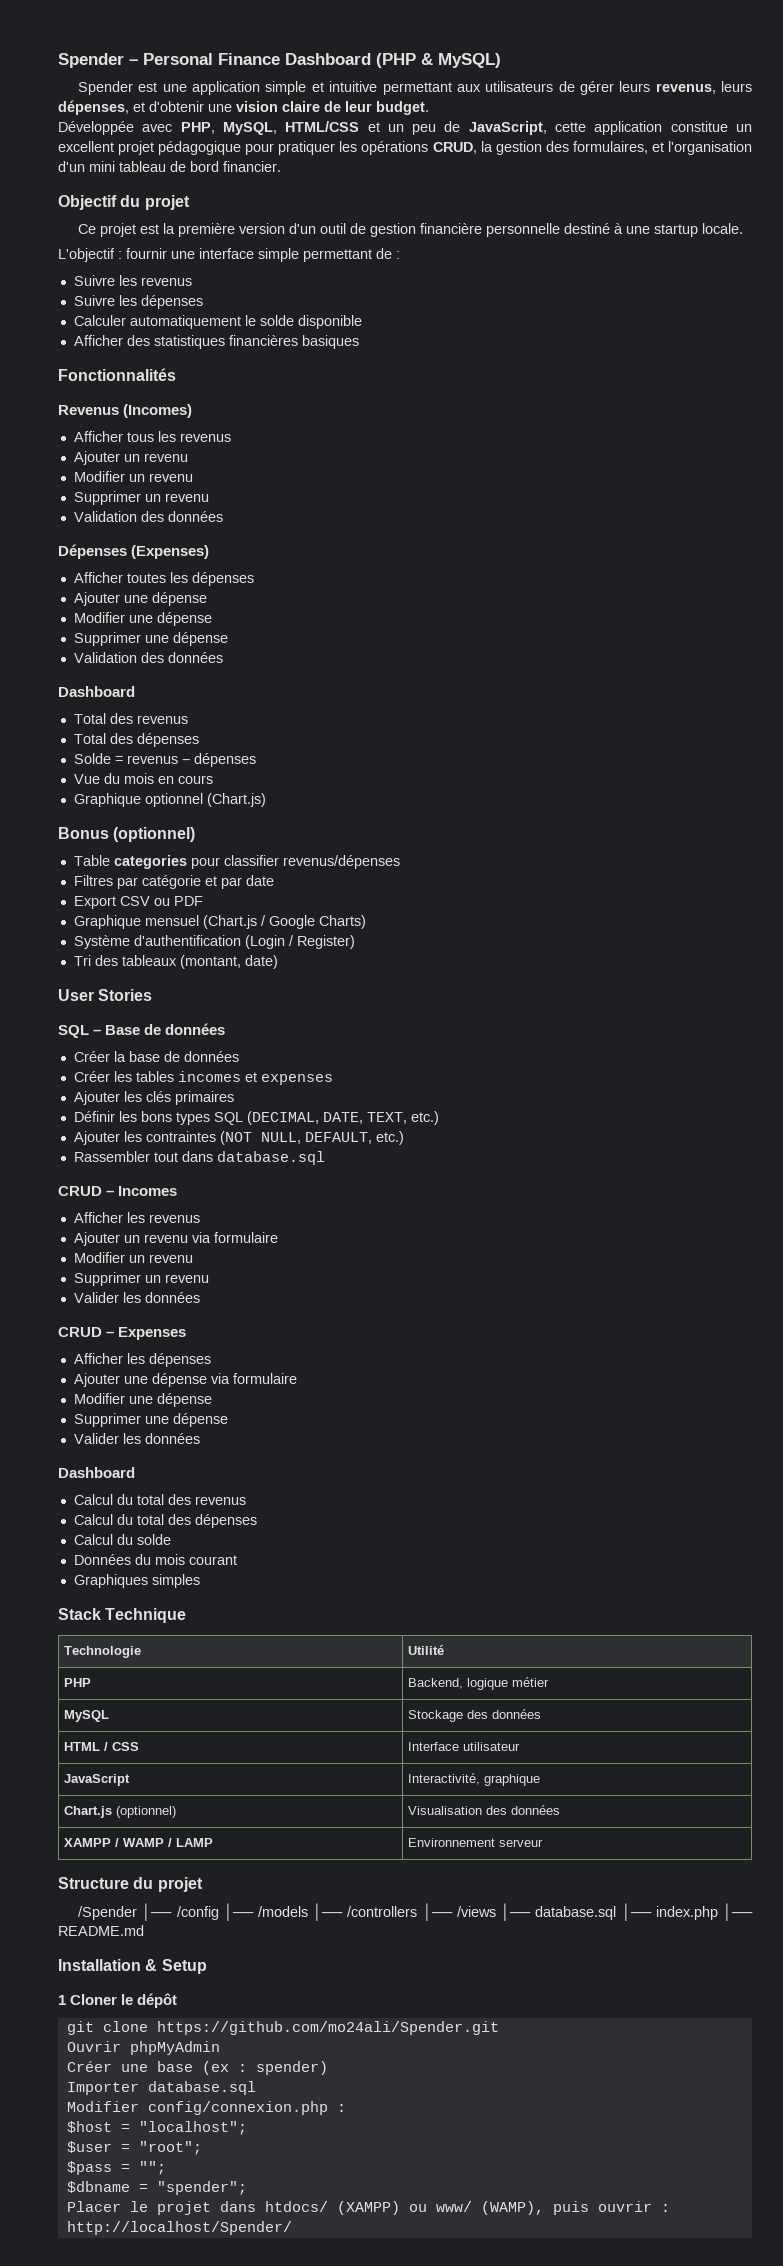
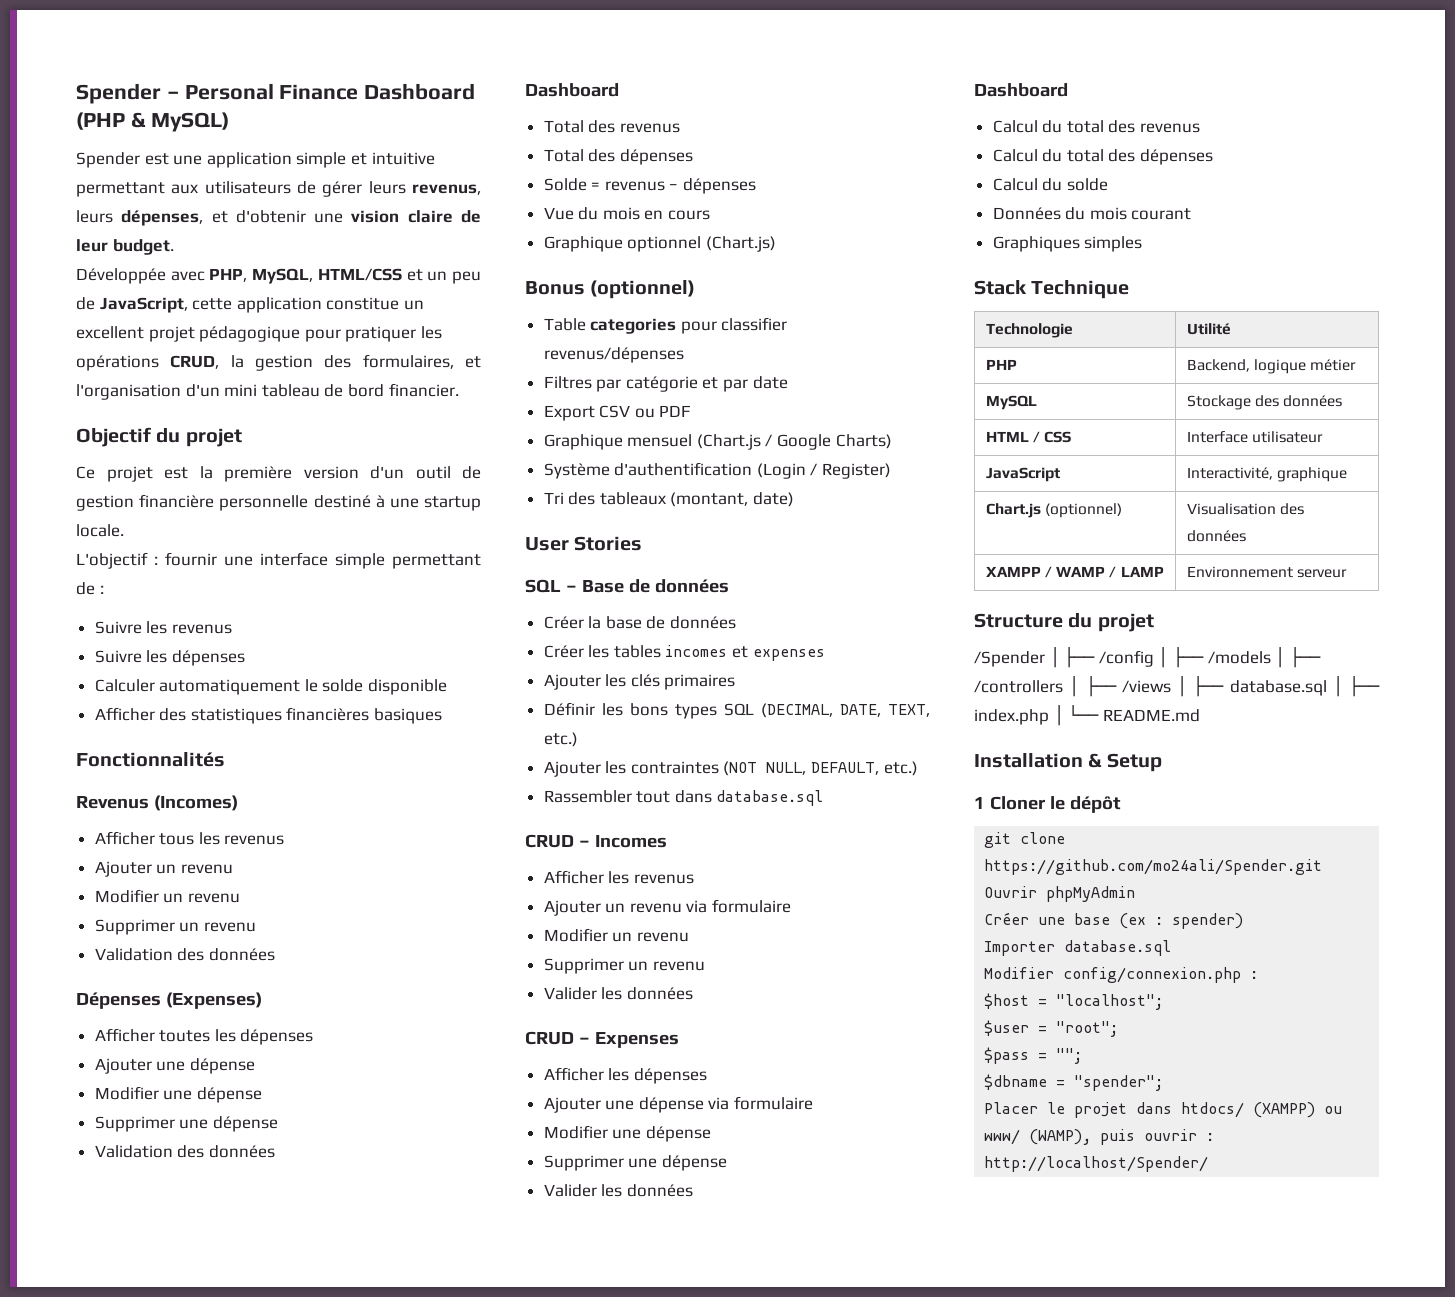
- /Spender │── /config │── /models │── /controllers │── /views │── database.sql │── index.php │── README.md
+ /Spender │ ├── /config │ ├── /models │ ├── /controllers │ ├── /views │ ├── database.sql │ ├── index.php │ └── README.md

